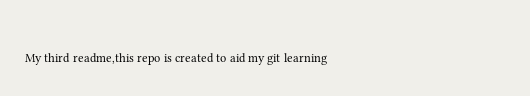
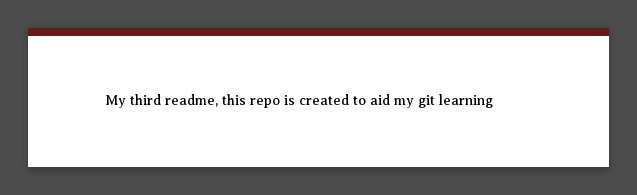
- My third readme,this repo is created to aid my git learning
+ My third readme, this repo is created to aid my git learning

